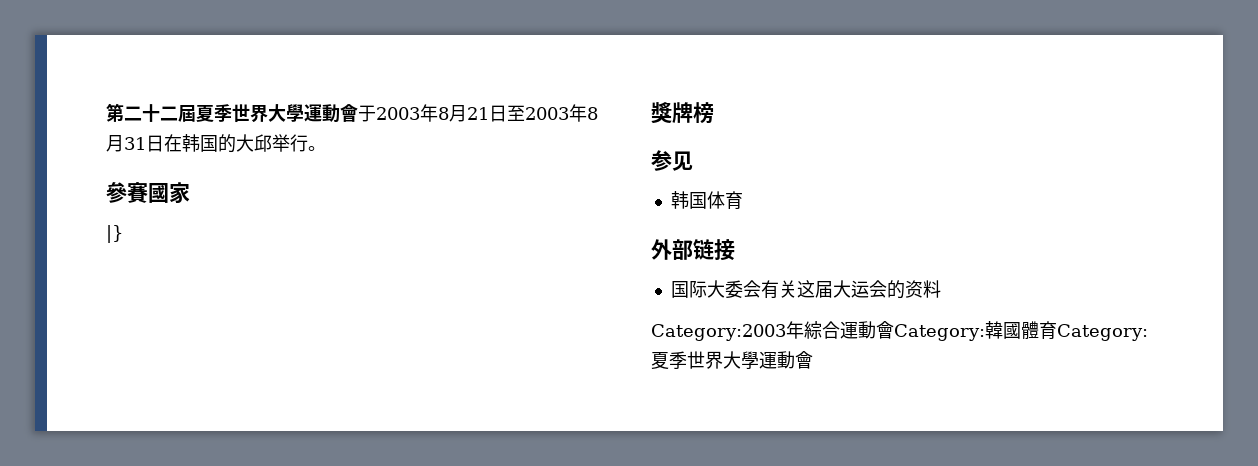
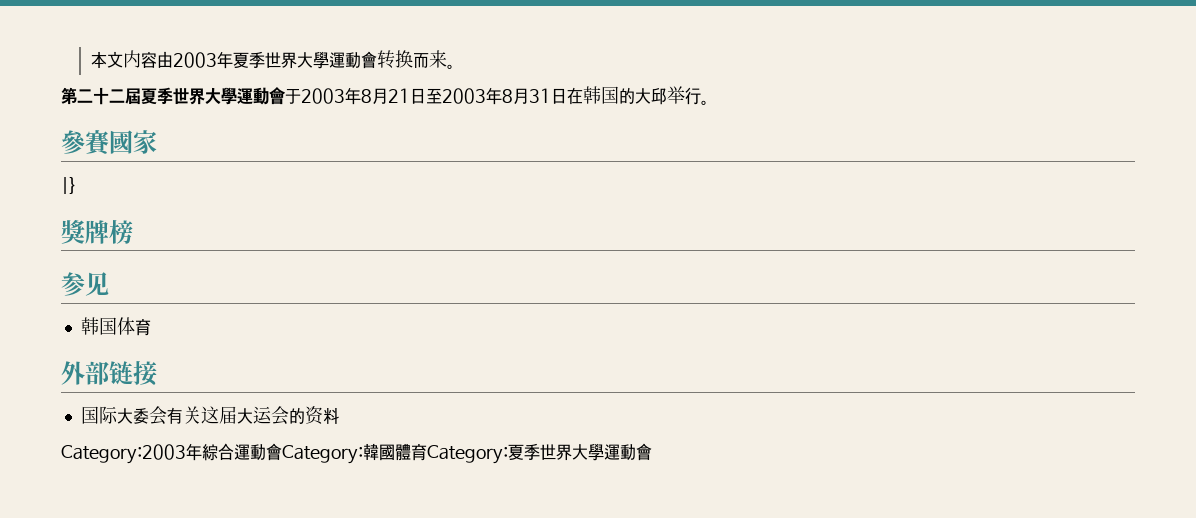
+ 本文内容由2003年夏季世界大學運動會转换而来。

